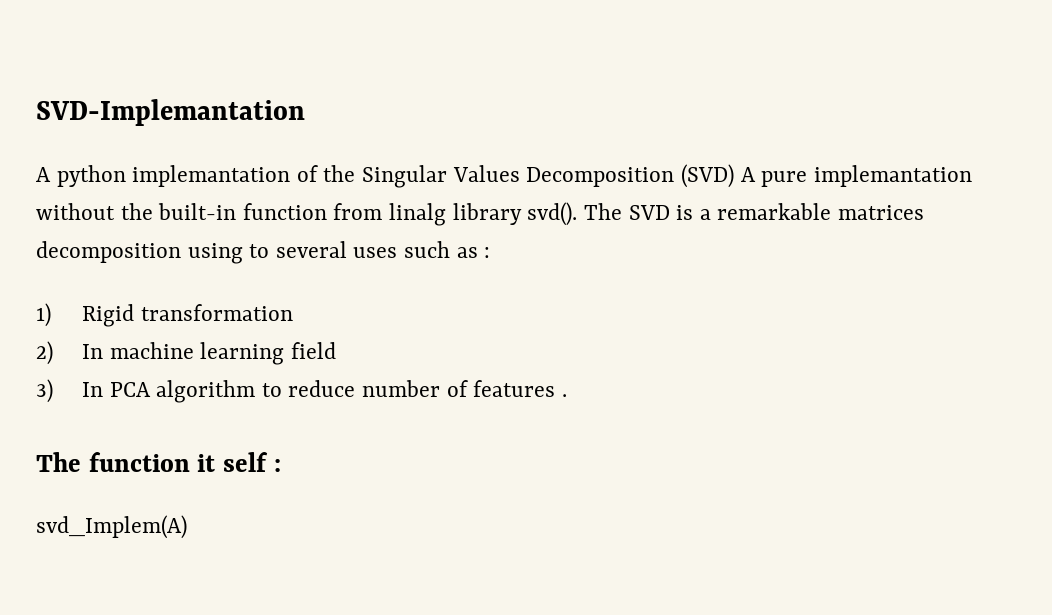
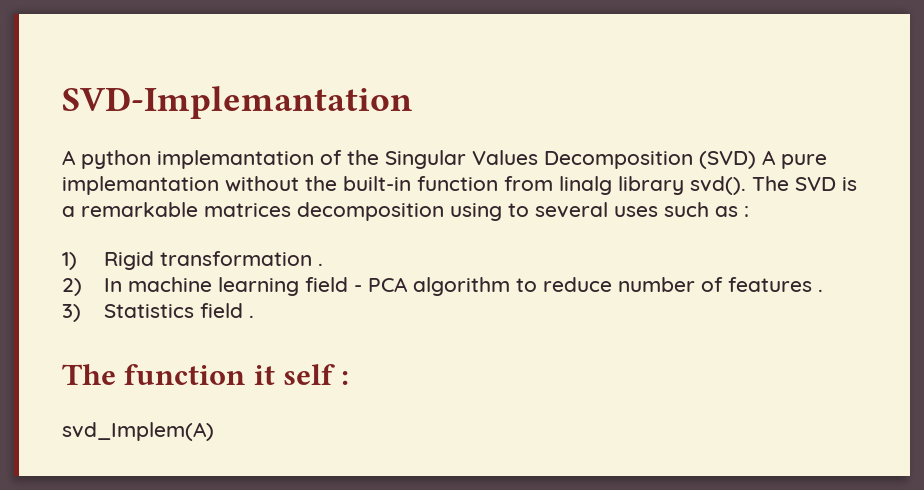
- 1) Rigid transformation
+ 1) Rigid transformation .
- 2) In machine learning field
- 3) In PCA algorithm to reduce number of features .
+ 2) In machine learning field - PCA algorithm to reduce number of features .
+ 3) Statistics field .

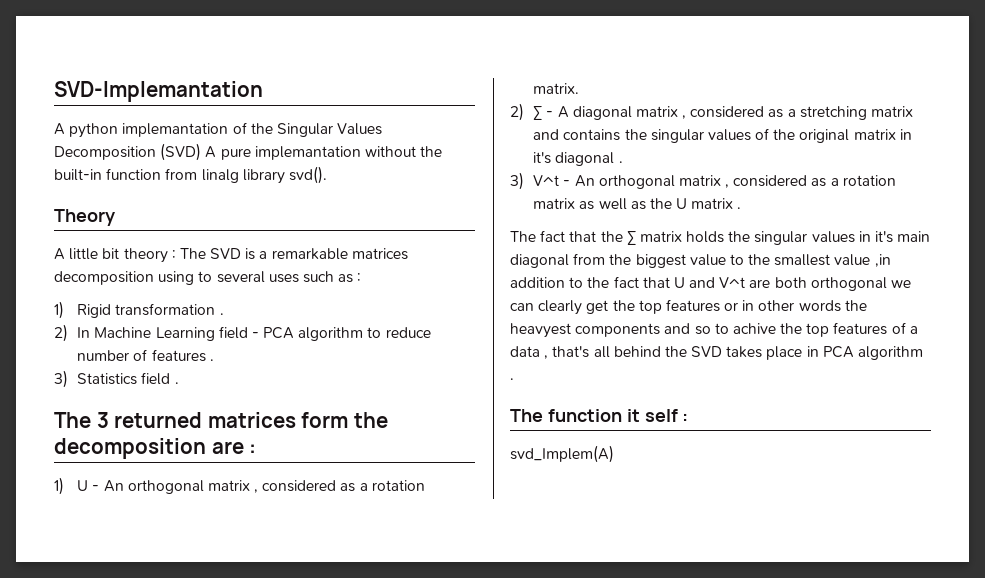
- A python implemantation of the Singular Values Decomposition (SVD) A pure implemantation without the built-in function from linalg library svd(). The SVD is a remarkable matrices decomposition using to several uses such as :
+ A python implemantation of the Singular Values Decomposition (SVD) A pure implemantation without the built-in function from linalg library svd().
+ Theory
+ A little bit theory : The SVD is a remarkable matrices decomposition using to several uses such as :
- 2) In machine learning field - PCA algorithm to reduce number of features .
+ 2) In Machine Learning field - PCA algorithm to reduce number of features .
+ The 3 returned matrices form the decomposition are :
+ 1) U - An orthogonal matrix , considered as a rotation matrix.
+ 2) Σ - A diagonal matrix , considered as a stretching matrix and contains the singular values of the original matrix in it's diagonal .
+ 3) V^t - An orthogonal matrix , considered as a rotation matrix as well as the U matrix .
+ The fact that the Σ matrix holds the singular values in it's main diagonal from the biggest value to the smallest value ,in addition to the fact that U and V^t are both orthogonal we can clearly get the top features or in other words the heavyest components and so to achive the top features of a data , that's all behind the SVD takes place in PCA algorithm .

